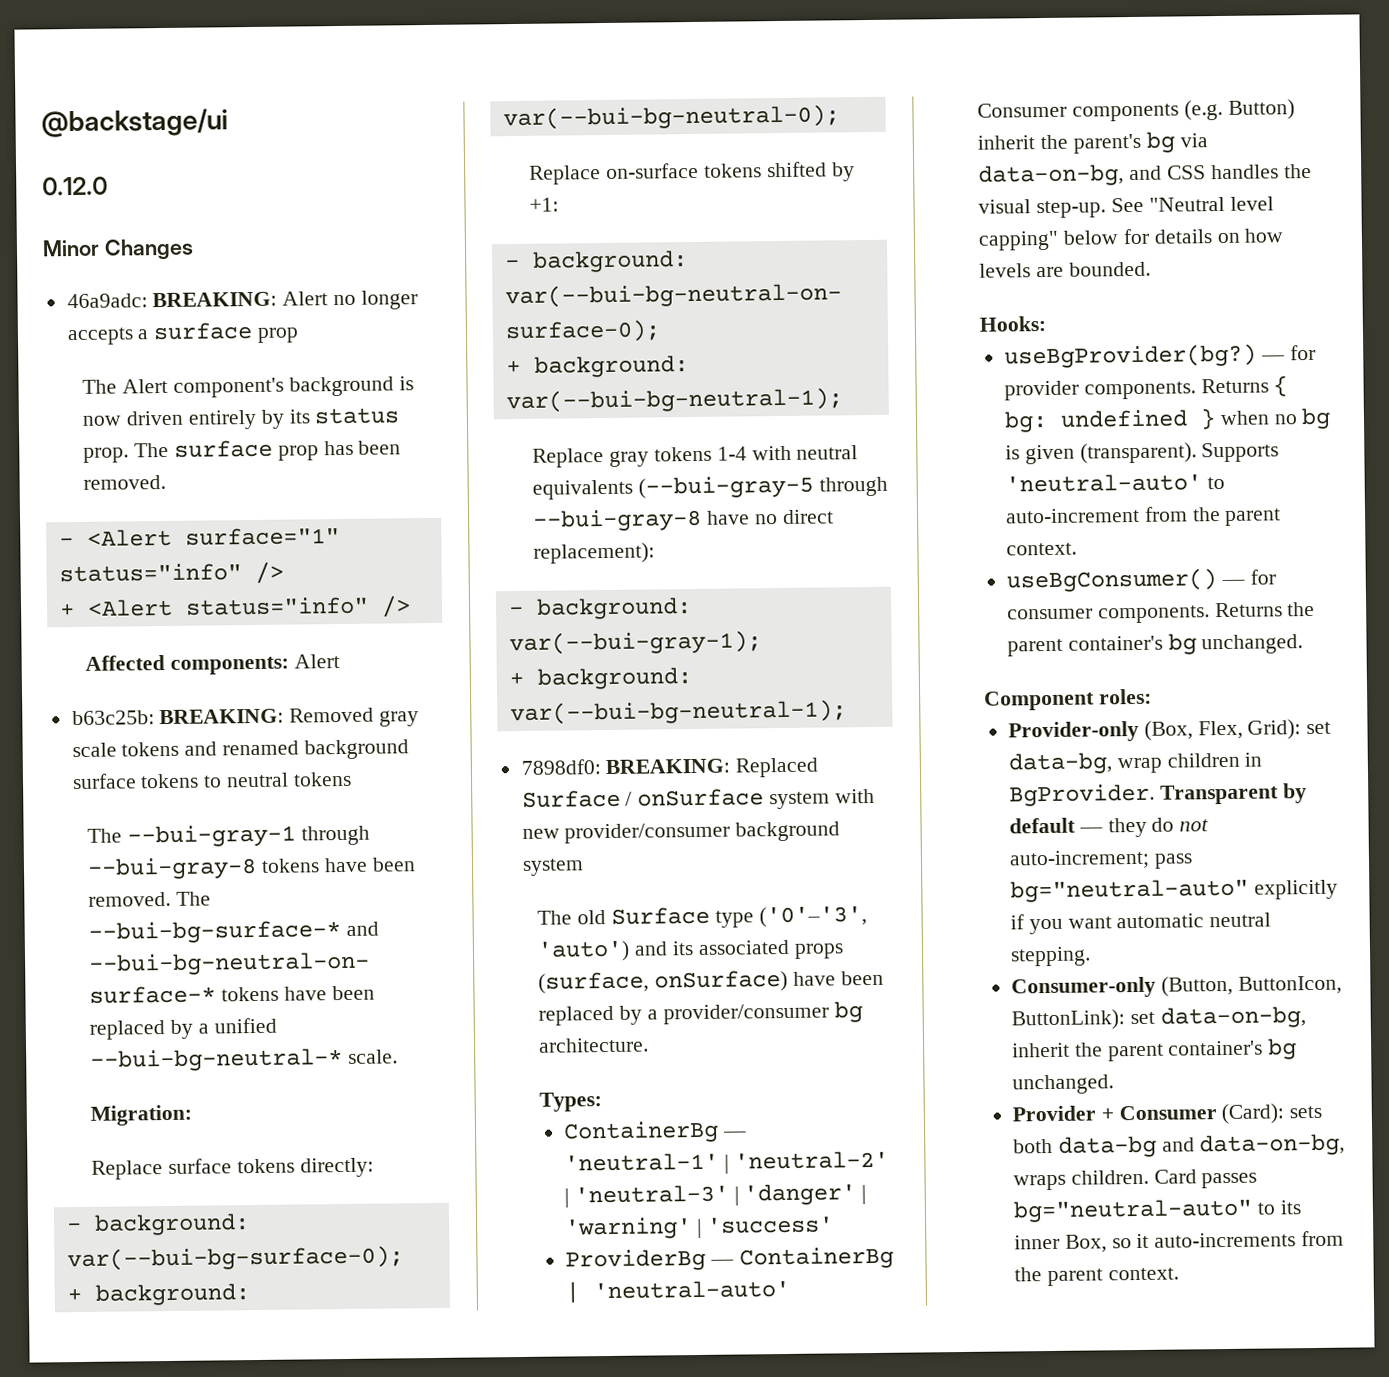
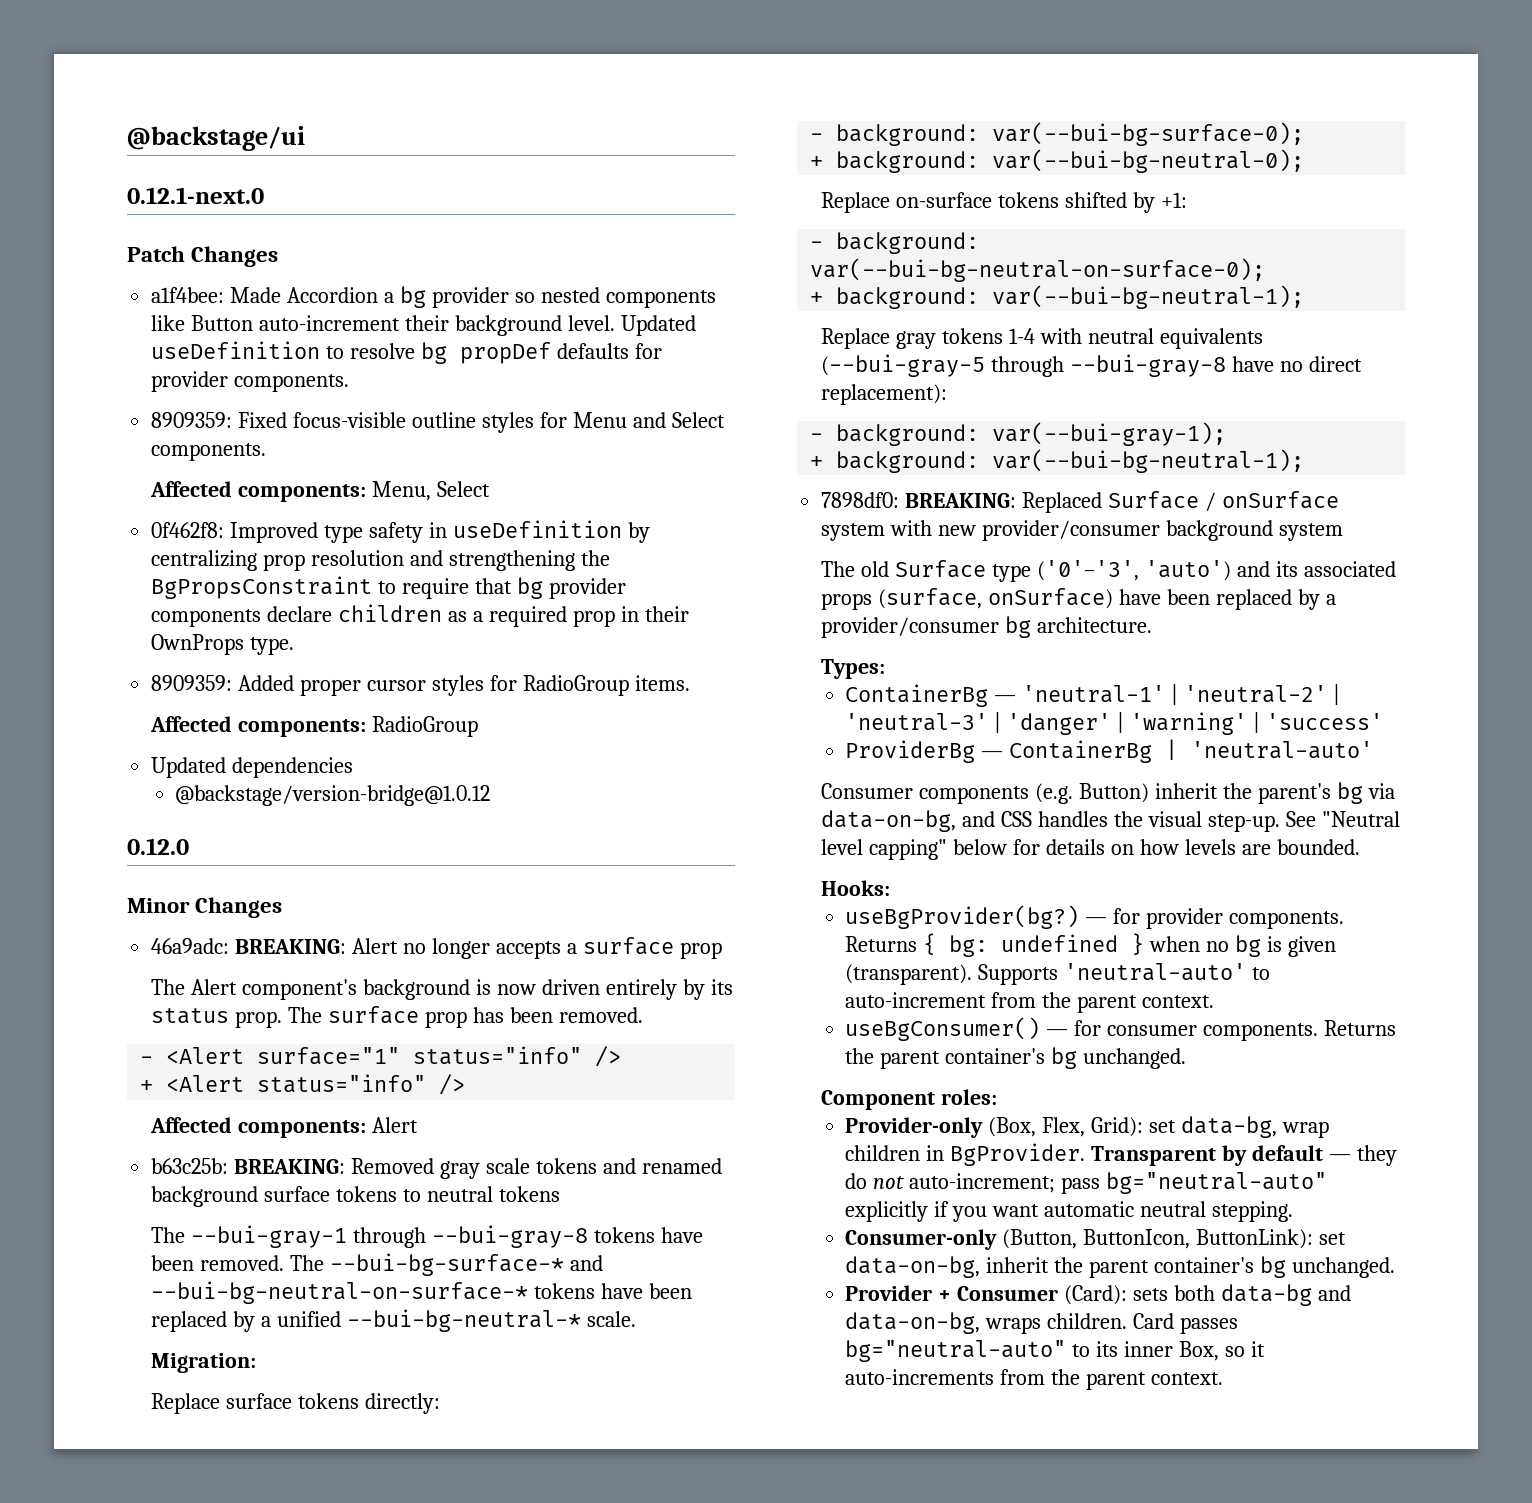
+ 0.12.1-next.0
+ Patch Changes
+ a1f4bee: Made Accordion a bg provider so nested components like Button auto-increment their background level. Updated useDefinition to resolve bg propDef defaults for provider components.
+ 8909359: Fixed focus-visible outline styles for Menu and Select components.
+ Affected components: Menu, Select
+ 0f462f8: Improved type safety in useDefinition by centralizing prop resolution and strengthening the BgPropsConstraint to require that bg provider components declare children as a required prop in their OwnProps type.
+ 8909359: Added proper cursor styles for RadioGroup items.
+ Affected components: RadioGroup
+ Updated dependencies
+ @backstage/version-bridge@1.0.12

